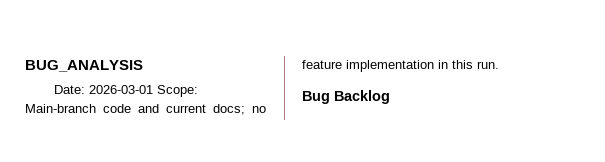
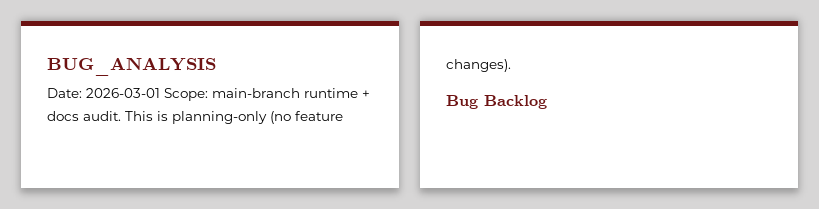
- Date: 2026-03-01 Scope: Main-branch code and current docs; no feature implementation in this run.
+ Date: 2026-03-01 Scope: main-branch runtime + docs audit. This is planning-only (no feature changes).

